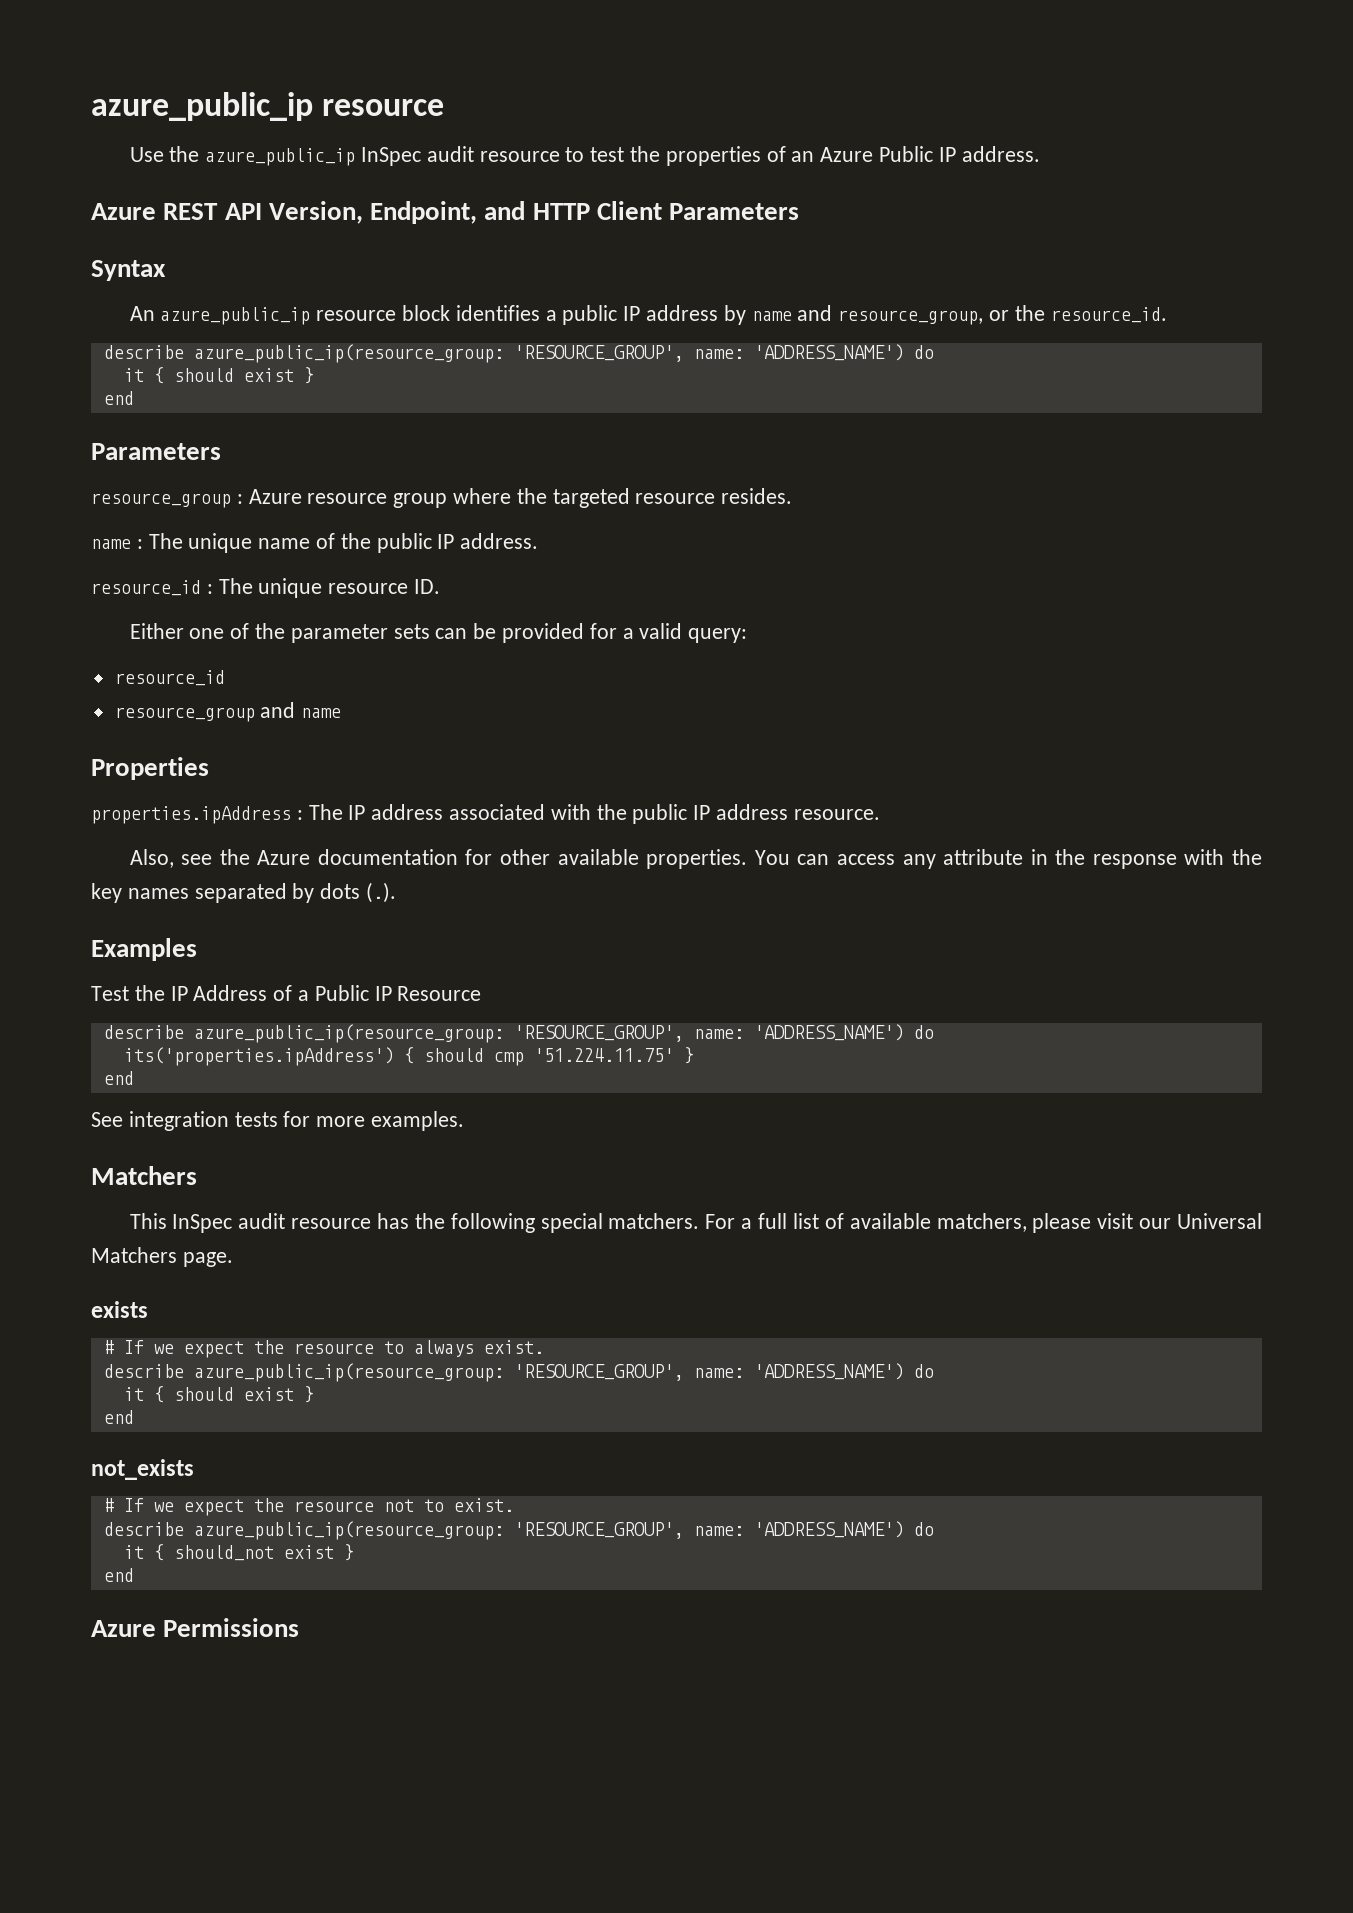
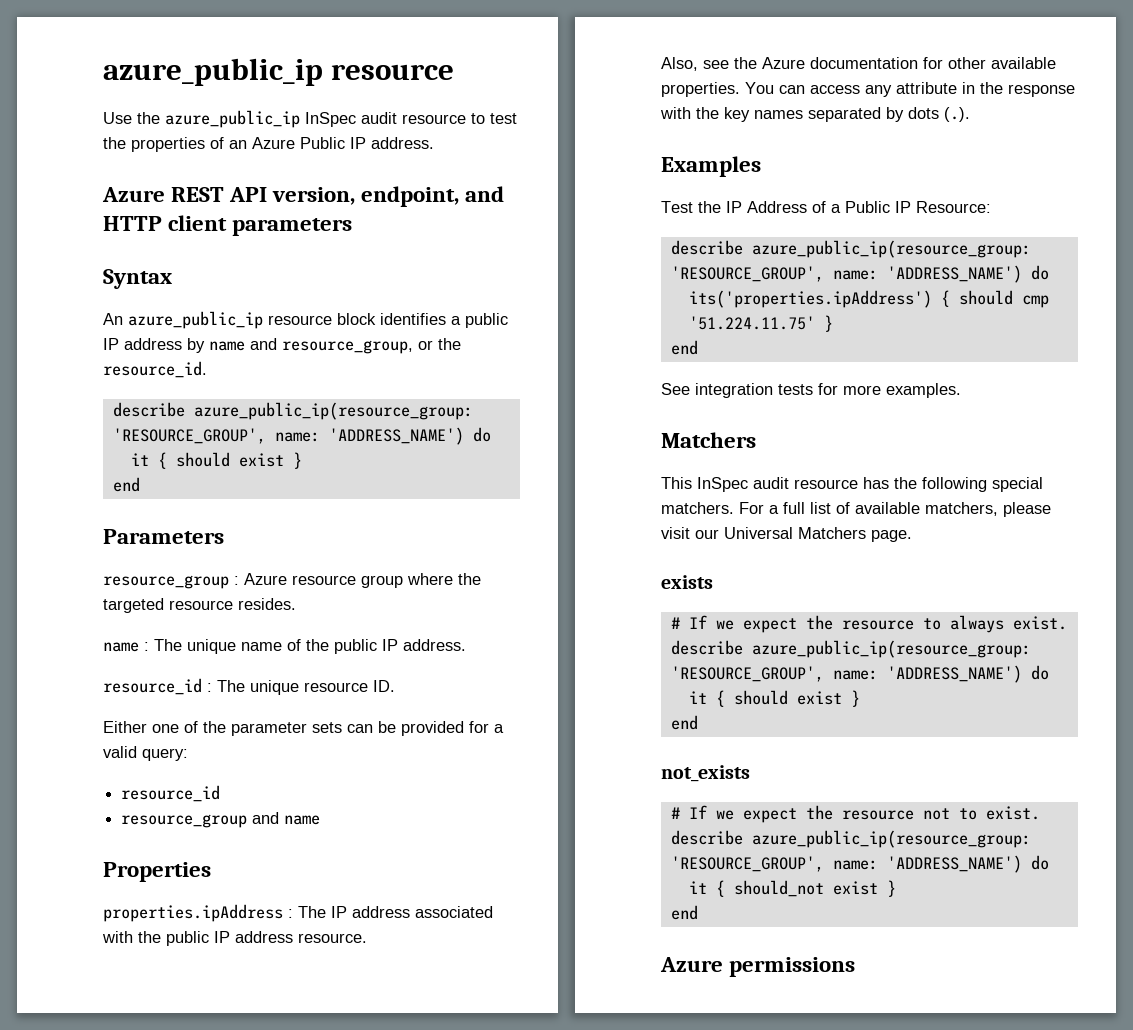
- Azure REST API Version, Endpoint, and HTTP Client Parameters
+ Azure REST API version, endpoint, and HTTP client parameters
- Test the IP Address of a Public IP Resource
+ Test the IP Address of a Public IP Resource:
- Azure Permissions
+ Azure permissions

